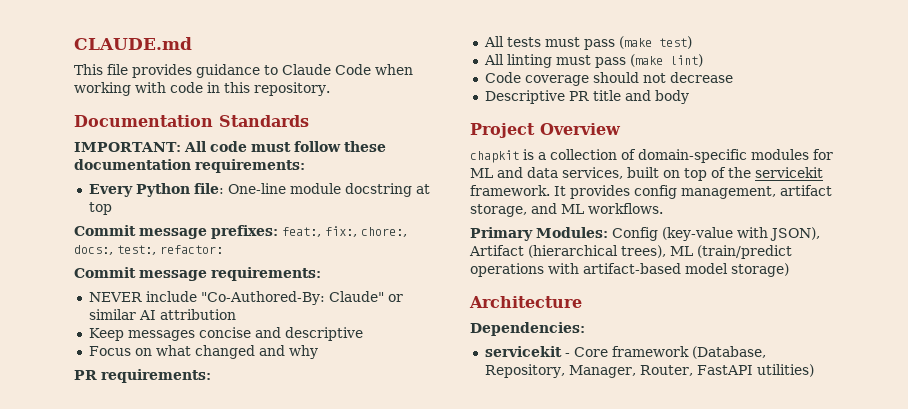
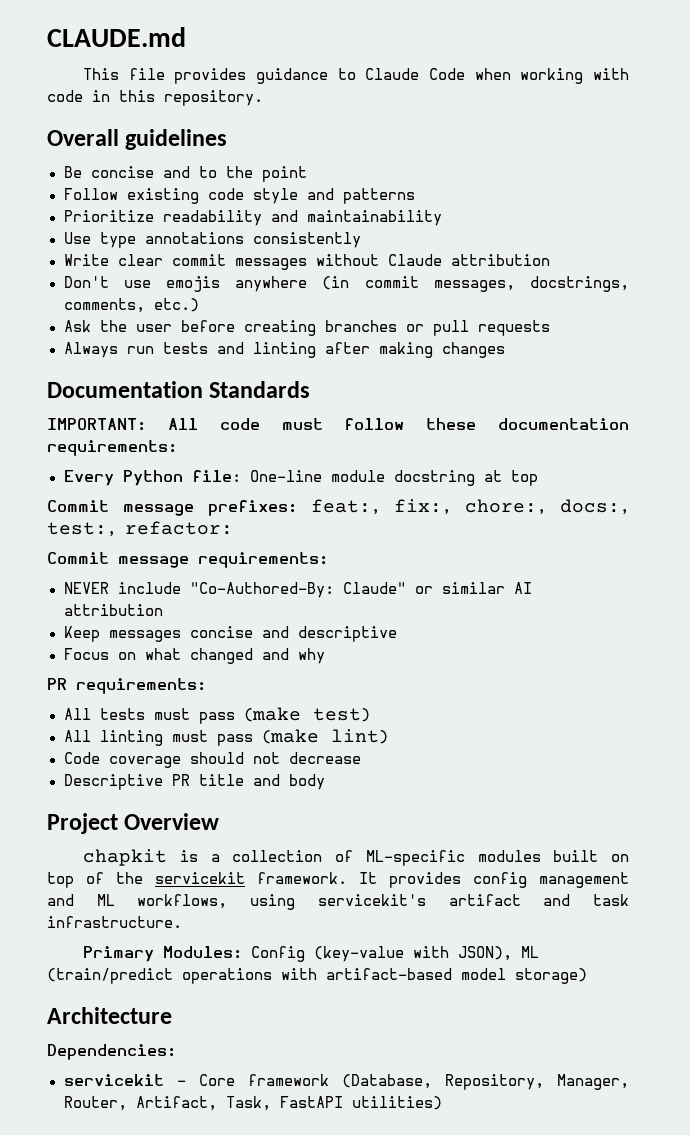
+ Overall guidelines
+ Be concise and to the point
+ Follow existing code style and patterns
+ Prioritize readability and maintainability
+ Use type annotations consistently
+ Write clear commit messages without Claude attribution
+ Don't use emojis anywhere (in commit messages, docstrings, comments, etc.)
+ Ask the user before creating branches or pull requests
+ Always run tests and linting after making changes
- chapkit is a collection of domain-specific modules for ML and data services, built on top of the servicekit framework.
+ chapkit is a collection of ML-specific modules built on top of the servicekit framework.
- It provides config management, artifact storage, and ML workflows.
+ It provides config management and ML workflows, using servicekit's artifact and task infrastructure.
- Primary Modules: Config (key-value with JSON), Artifact (hierarchical trees), ML (train/predict operations with artifact-based model storage)
+ Primary Modules: Config (key-value with JSON), ML (train/predict operations with artifact-based model storage)
- servicekit - Core framework (Database, Repository, Manager, Router, FastAPI utilities)
+ servicekit - Core framework (Database, Repository, Manager, Router, Artifact, Task, FastAPI utilities)

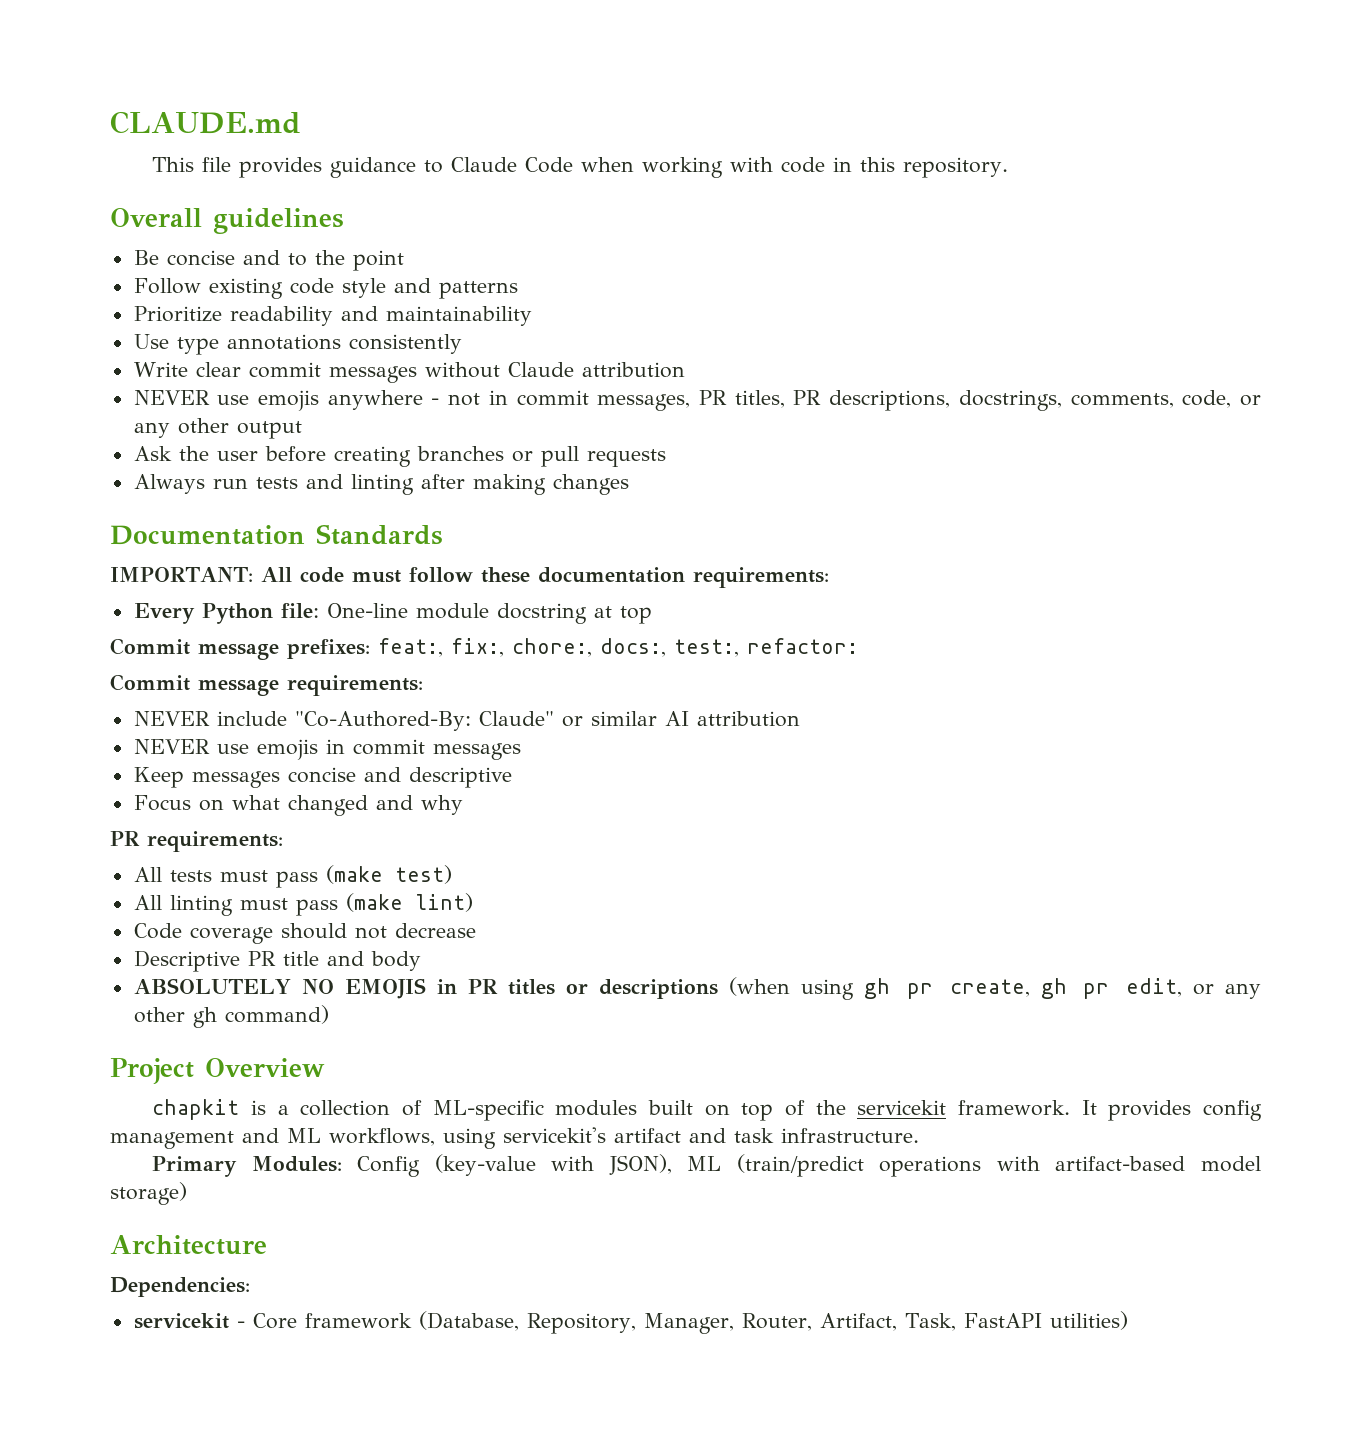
- Don't use emojis anywhere (in commit messages, docstrings, comments, etc.)
+ NEVER use emojis anywhere - not in commit messages, PR titles, PR descriptions, docstrings, comments, code, or any other output
+ NEVER use emojis in commit messages
+ ABSOLUTELY NO EMOJIS in PR titles or descriptions (when using gh pr create, gh pr edit, or any other gh command)

